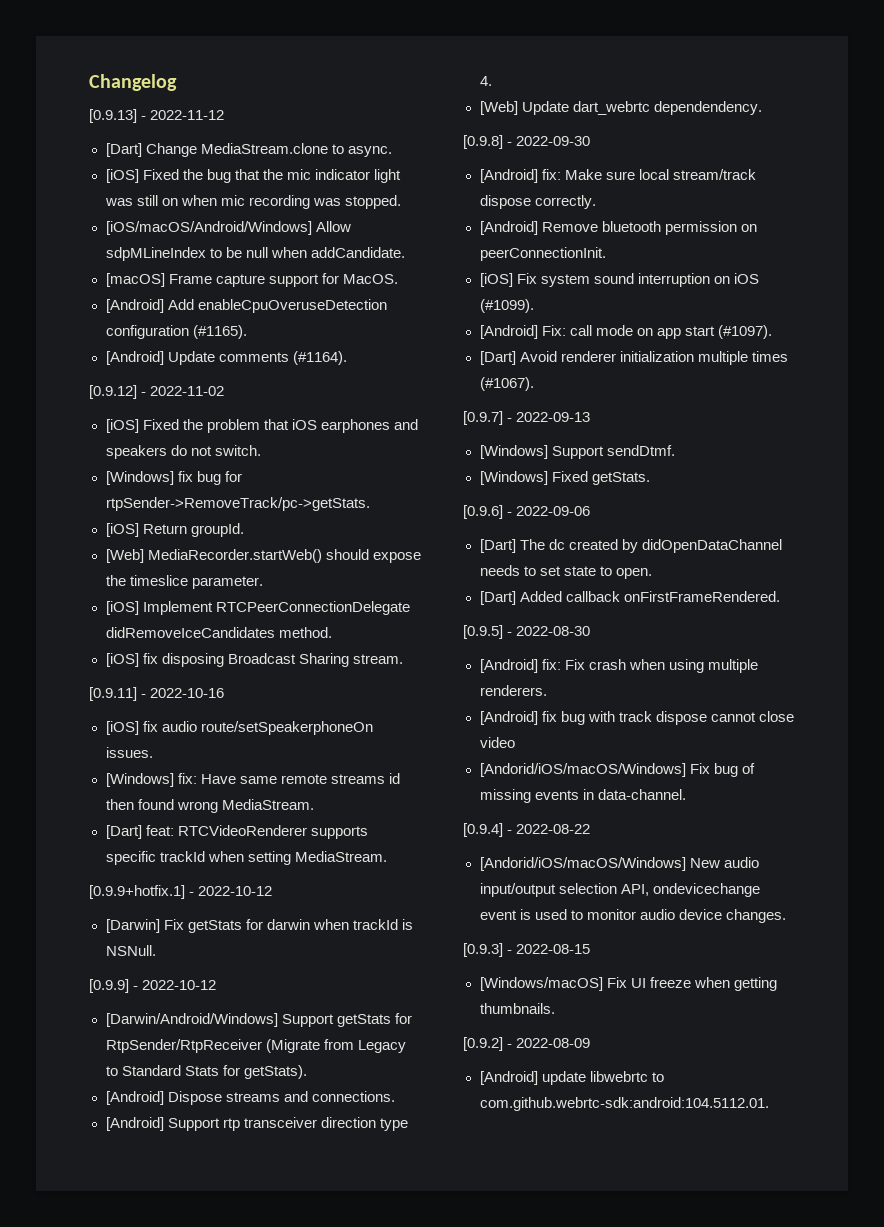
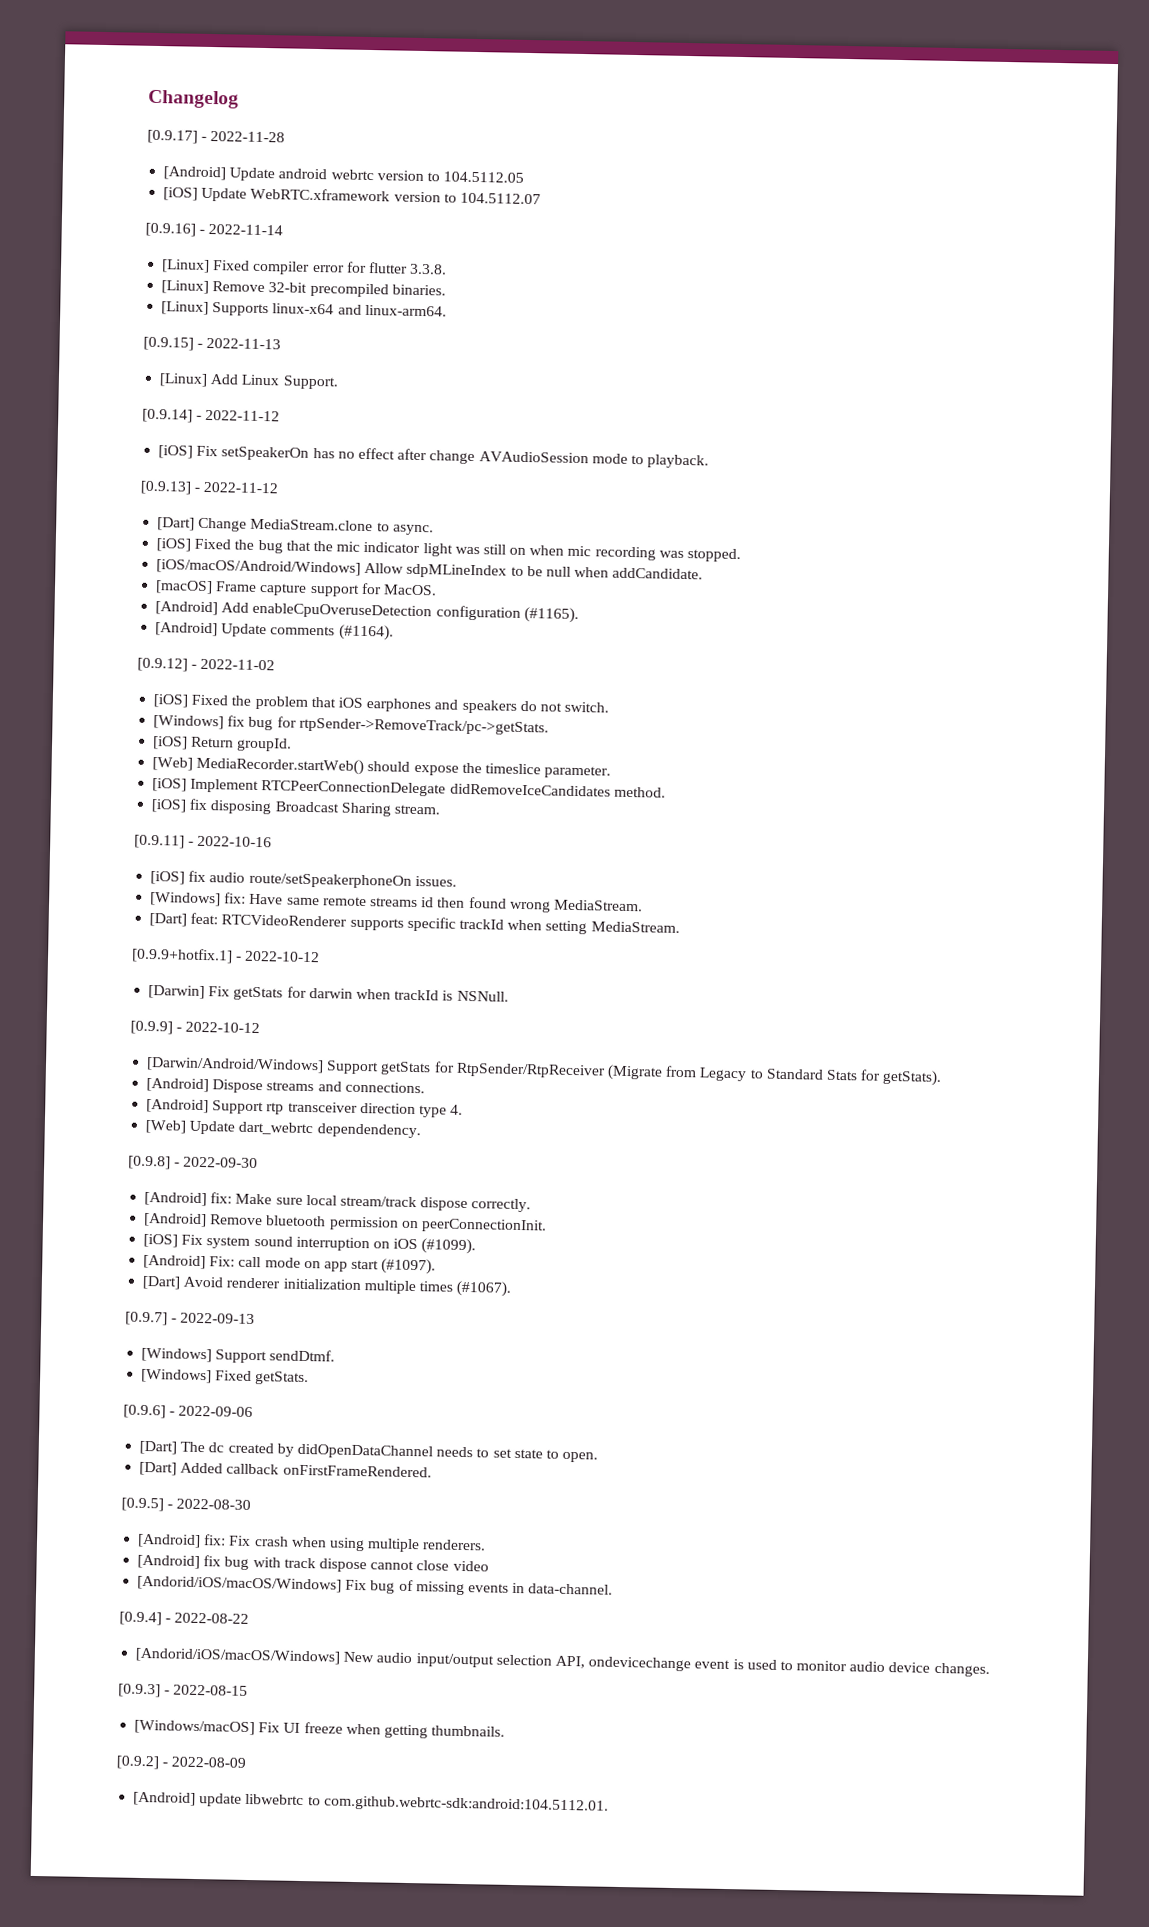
+ [0.9.17] - 2022-11-28
+ [Android] Update android webrtc version to 104.5112.05
+ [iOS] Update WebRTC.xframework version to 104.5112.07
+ [0.9.16] - 2022-11-14
+ [Linux] Fixed compiler error for flutter 3.3.8.
+ [Linux] Remove 32-bit precompiled binaries.
+ [Linux] Supports linux-x64 and linux-arm64.
+ [0.9.15] - 2022-11-13
+ [Linux] Add Linux Support.
+ [0.9.14] - 2022-11-12
+ [iOS] Fix setSpeakerOn has no effect after change AVAudioSession mode to playback.

